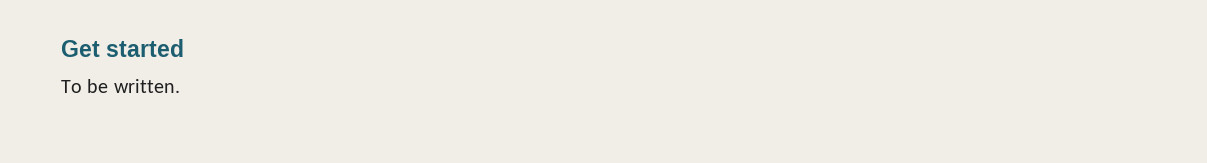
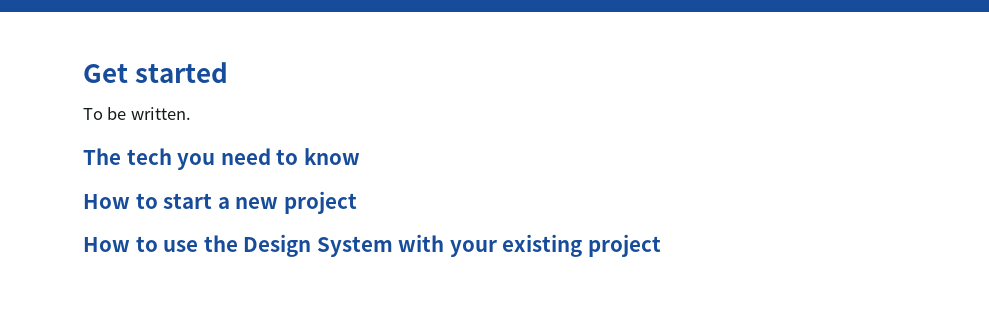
+ The tech you need to know
+ How to start a new project
+ How to use the Design System with your existing project

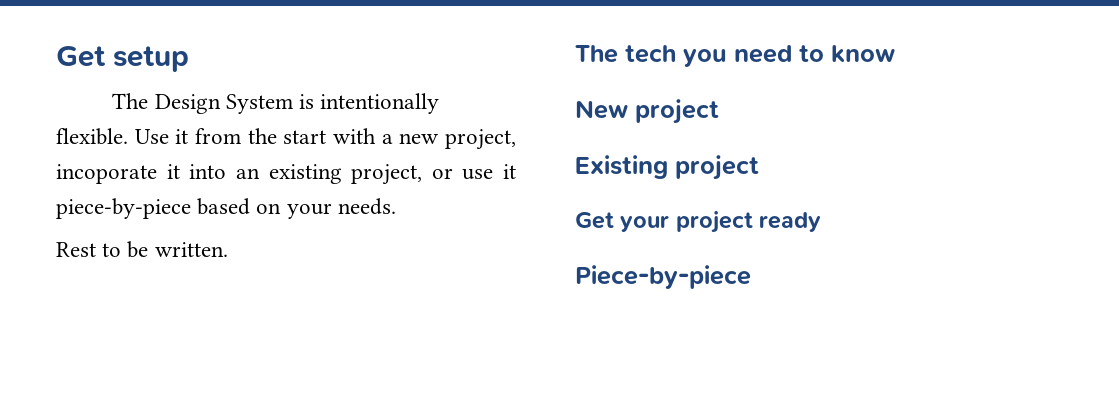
- Get started
- To be written.
+ Get setup
+ The Design System is intentionally flexible. Use it from the start with a new project, incoporate it into an existing project, or use it piece-by-piece based on your needs.
+ Rest to be written.
- How to start a new project
- How to use the Design System with your existing project
+ New project
+ Existing project
+ Get your project ready
+ Piece-by-piece

